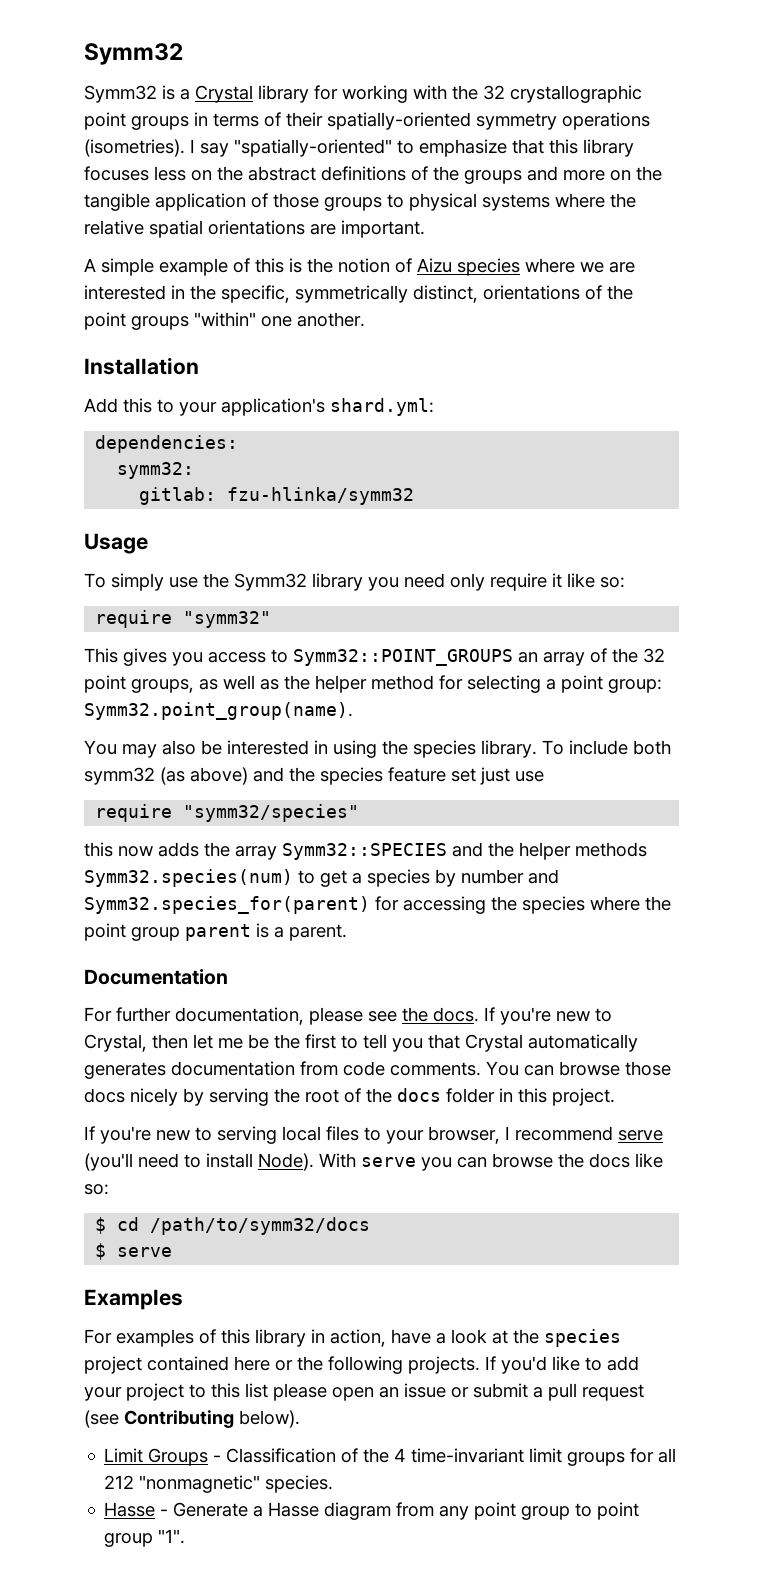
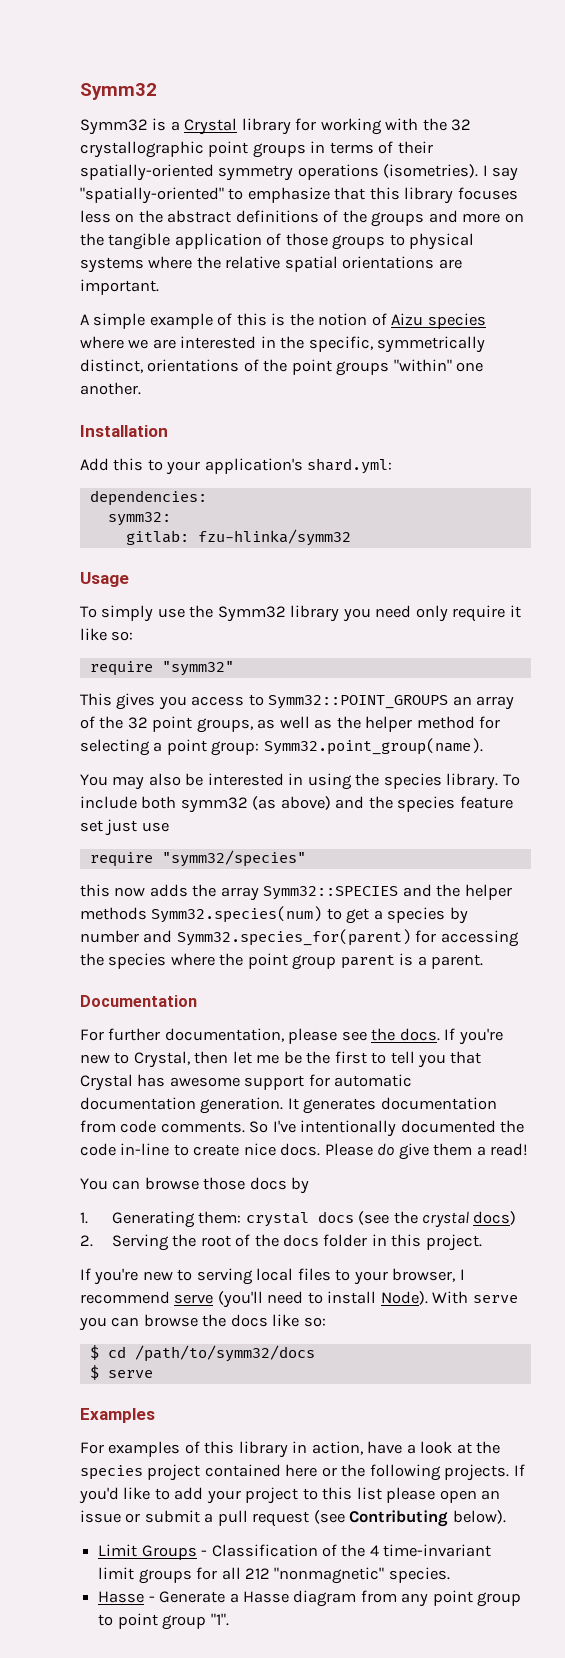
- If you're new to Crystal, then let me be the first to tell you that Crystal automatically generates documentation from code comments. You can browse those docs nicely by serving the root of the docs folder in this project.
+ If you're new to Crystal, then let me be the first to tell you that Crystal has awesome support for automatic documentation generation. It generates documentation from code comments. So I've intentionally documented the code in-line to create nice docs. Please do give them a read!
+ You can browse those docs by
+ 1. Generating them: crystal docs (see the crystal docs)
+ 2. Serving the root of the docs folder in this project.

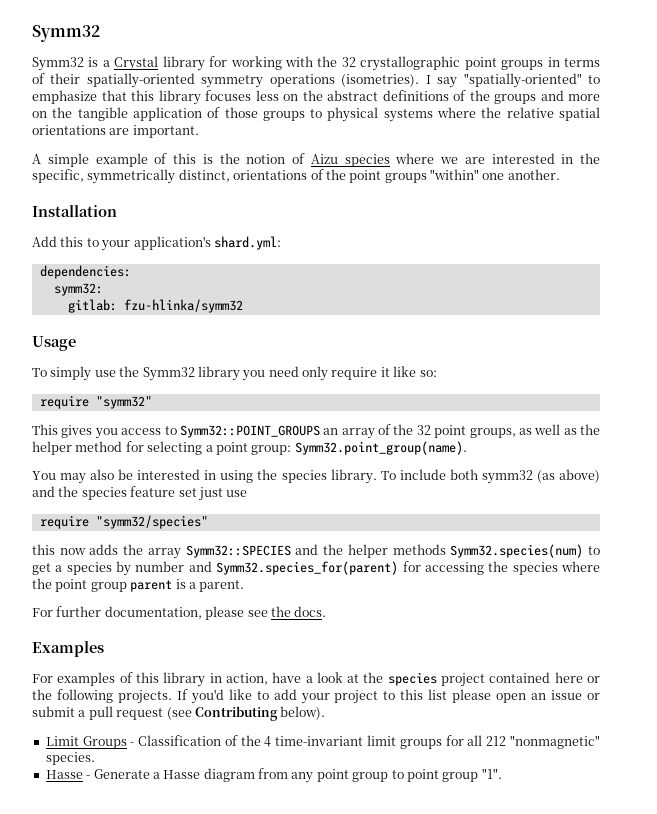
- Documentation
- If you're new to Crystal, then let me be the first to tell you that Crystal has awesome support for automatic documentation generation. It generates documentation from code comments. So I've intentionally documented the code in-line to create nice docs. Please do give them a read!
- You can browse those docs by
- 1. Generating them: crystal docs (see the crystal docs)
- 2. Serving the root of the docs folder in this project.
- If you're new to serving local files to your browser, I recommend serve (you'll need to install Node). With serve you can browse the docs like so:
- $ cd /path/to/symm32/docs
- $ serve

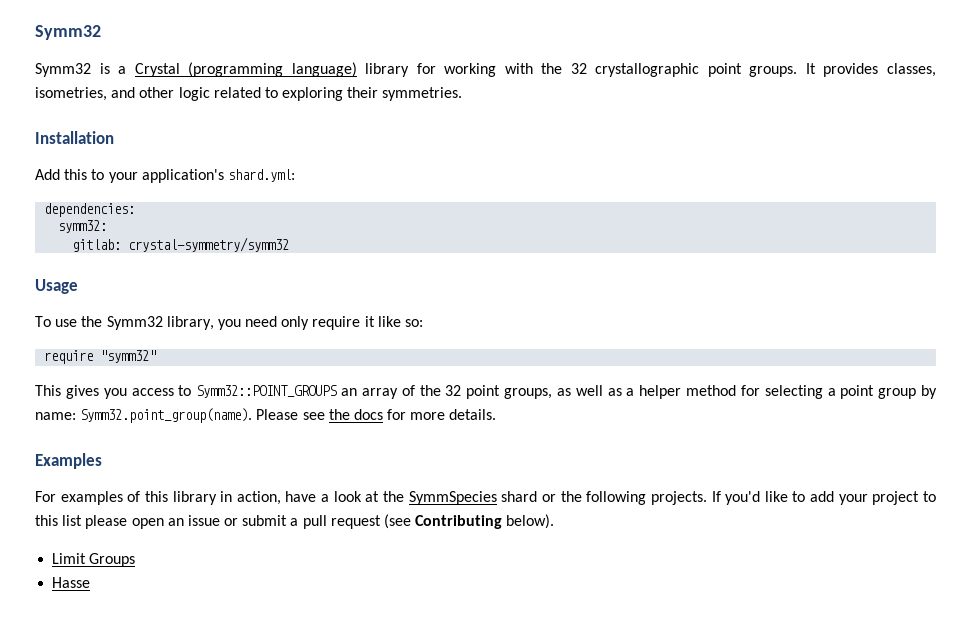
- Symm32 is a Crystal library for working with the 32 crystallographic point groups in terms of their spatially-oriented symmetry operations (isometries). I say "spatially-oriented" to emphasize that this library focuses less on the abstract definitions of the groups and more on the tangible application of those groups to physical systems where the relative spatial orientations are important.
- A simple example of this is the notion of Aizu species where we are interested in the specific, symmetrically distinct, orientations of the point groups "within" one another.
+ Symm32 is a Crystal (programming language) library for working with the 32 crystallographic point groups. It provides classes, isometries, and other logic related to exploring their symmetries.
- gitlab: fzu-hlinka/symm32
+ gitlab: crystal-symmetry/symm32
- To simply use the Symm32 library you need only require it like so:
+ To use the Symm32 library, you need only require it like so:
- This gives you access to Symm32::POINT_GROUPS an array of the 32 point groups, as well as the helper method for selecting a point group: Symm32.point_group(name).
- You may also be interested in using the species library. To include both symm32 (as above) and the species feature set just use
- require "symm32/species"
- this now adds the array Symm32::SPECIES and the helper methods Symm32.species(num) to get a species by number and Symm32.species_for(parent) for accessing the species where the point group parent is a parent.
- For further documentation, please see the docs.
+ This gives you access to Symm32::POINT_GROUPS an array of the 32 point groups, as well as a helper method for selecting a point group by name: Symm32.point_group(name). Please see the docs for more details.
- For examples of this library in action, have a look at the species project contained here or the following projects.
+ For examples of this library in action, have a look at the SymmSpecies shard or the following projects.
- Limit Groups - Classification of the 4 time-invariant limit groups for all 212 "nonmagnetic" species.
- Hasse - Generate a Hasse diagram from any point group to point group "1".
+ Limit Groups
+ Hasse

